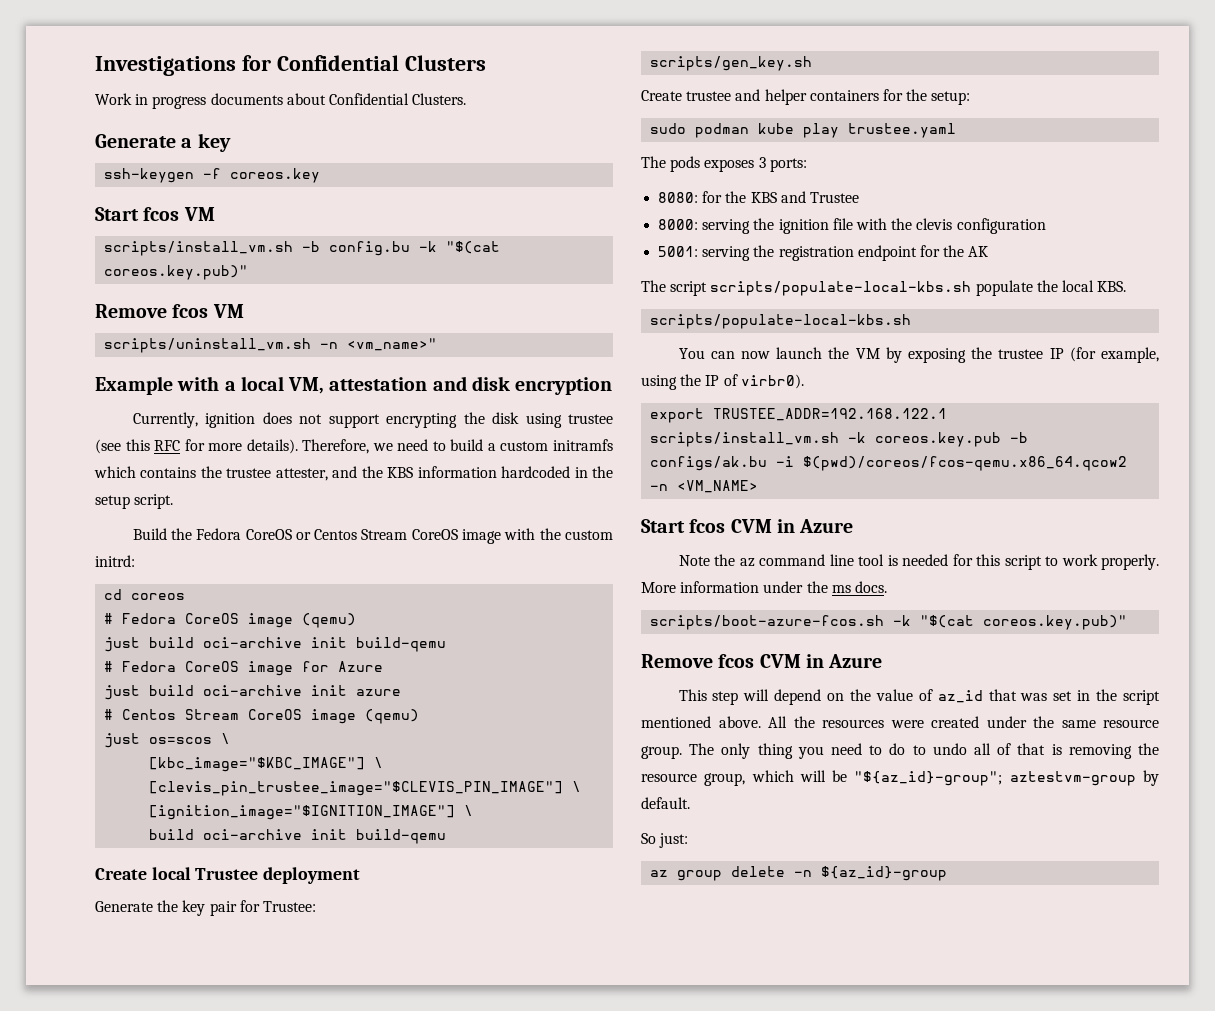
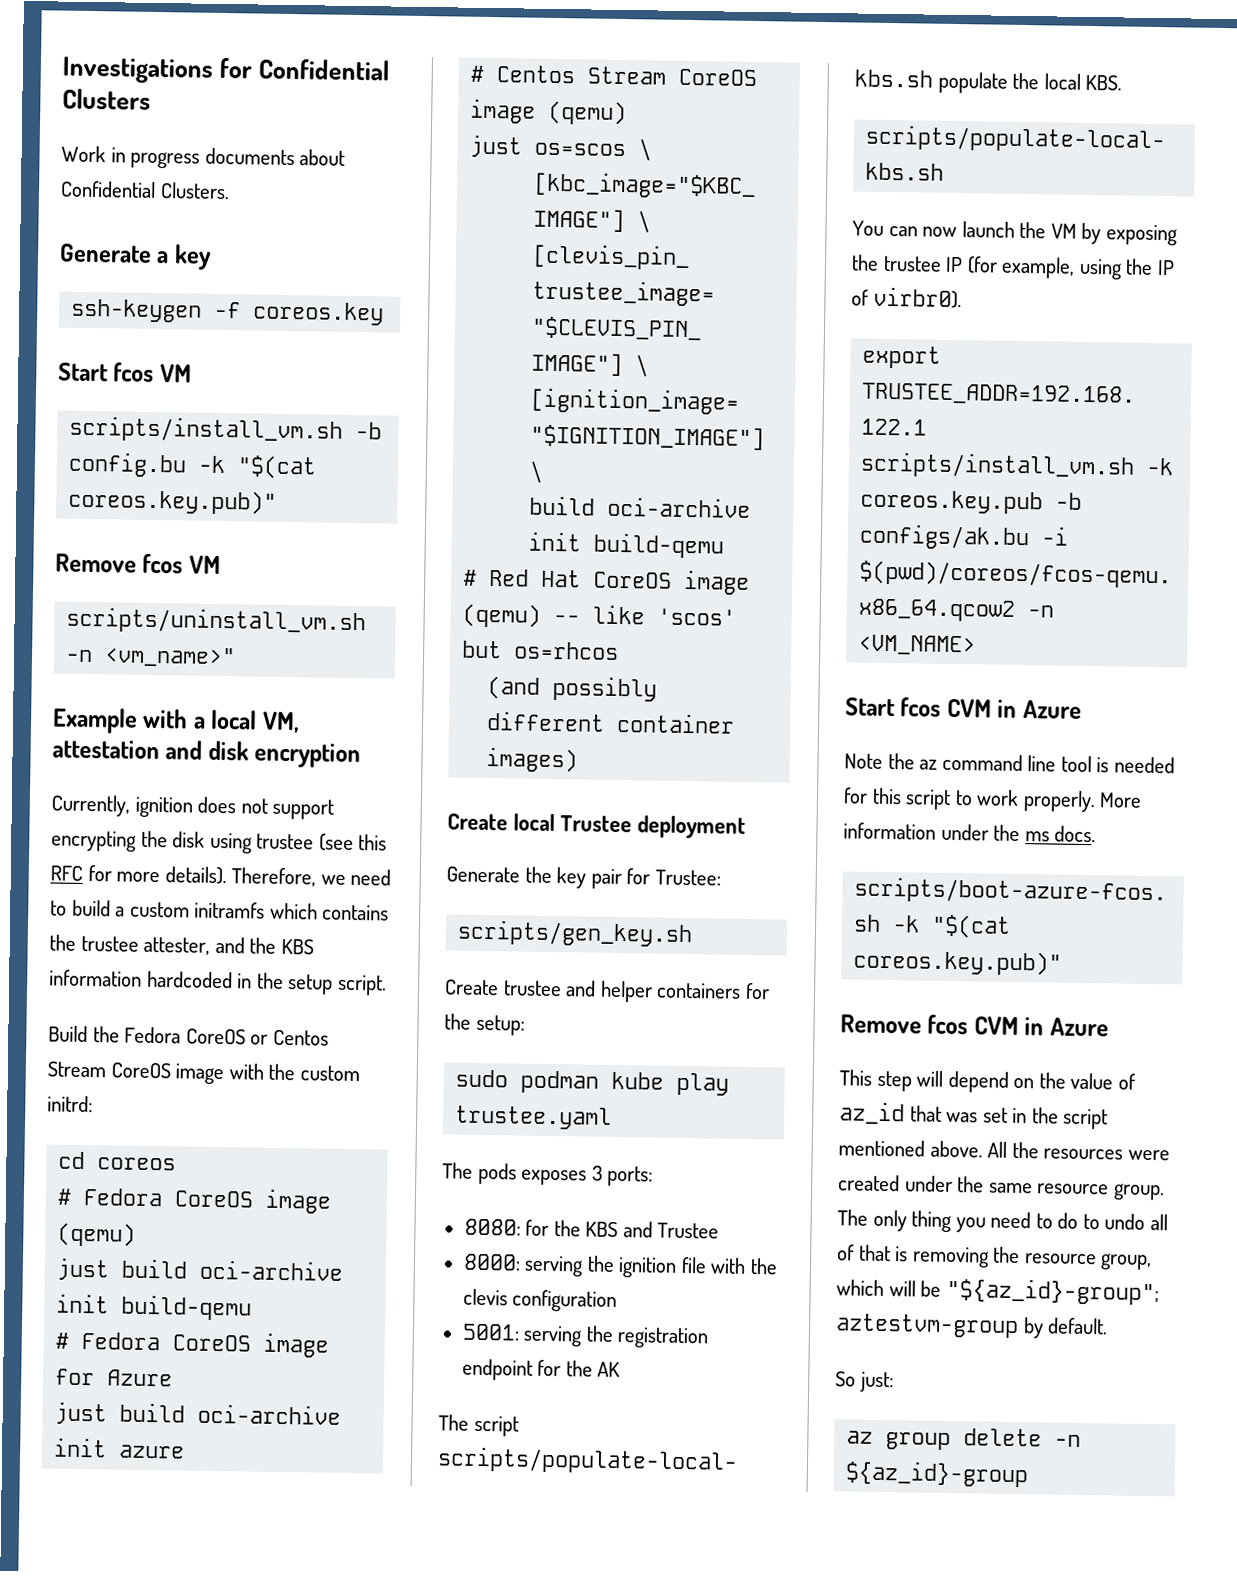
+ # Red Hat CoreOS image (qemu) -- like 'scos' but os=rhcos
+ (and possibly different container images)

